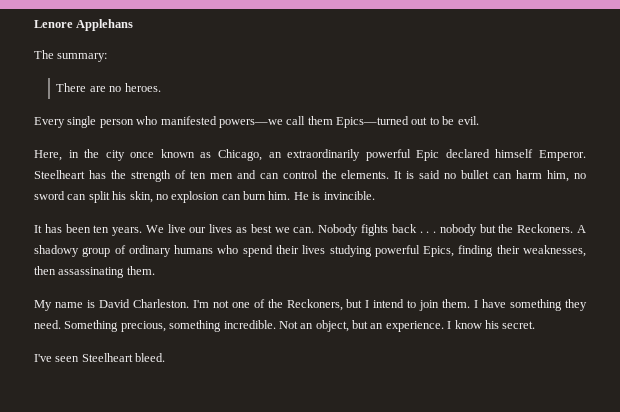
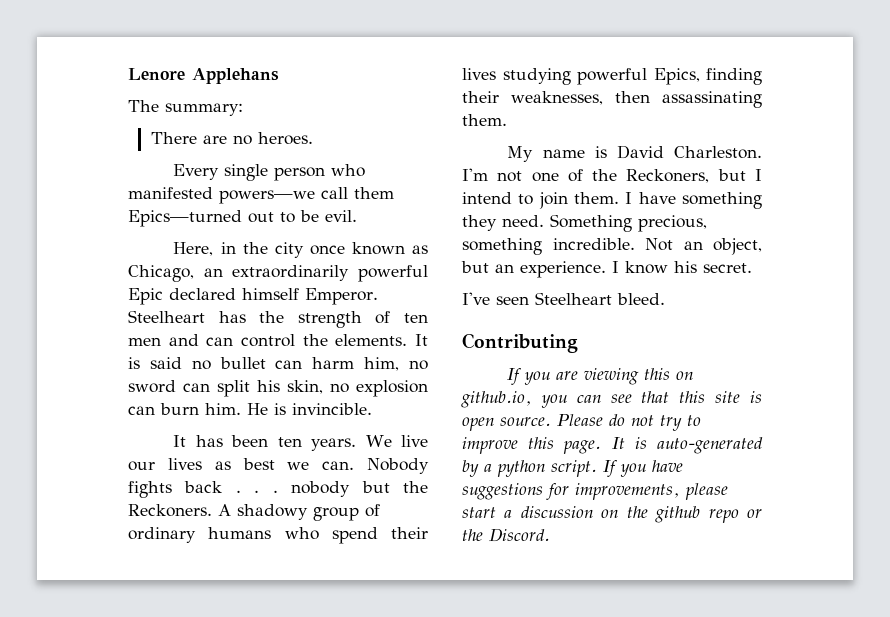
+ Contributing
+ If you are viewing this on github.io, you can see that this site is open source. Please do not try to improve this page. It is auto-generated by a python script. If you have suggestions for improvements, please start a discussion on the github repo or the Discord.

